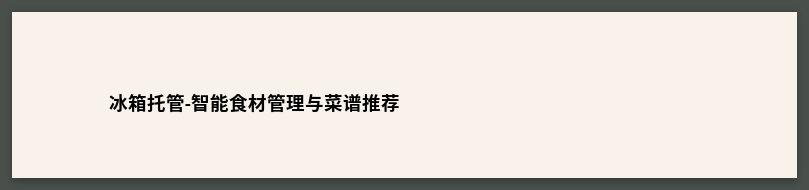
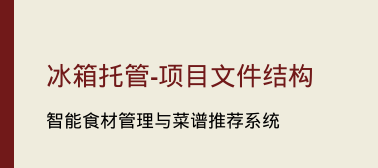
- 冰箱托管-智能食材管理与菜谱推荐
+ 冰箱托管-项目文件结构
+ 智能食材管理与菜谱推荐系统

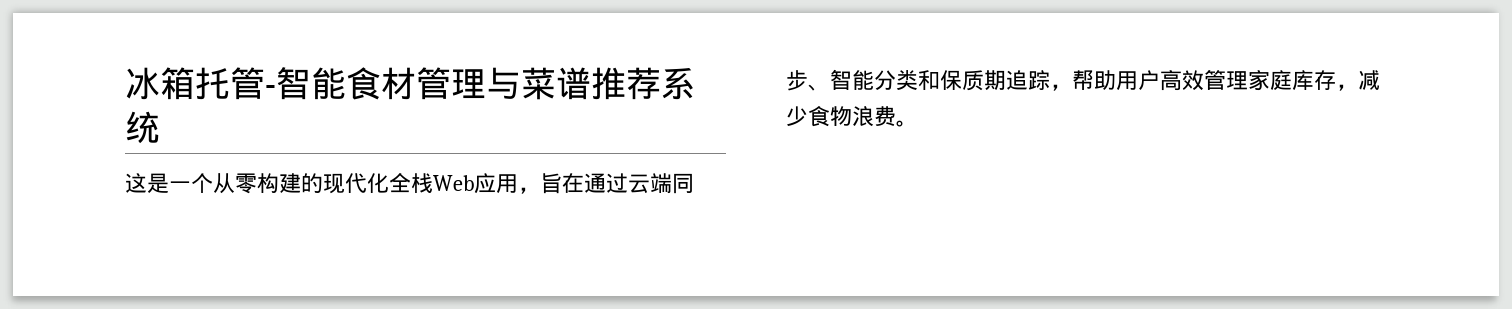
- 冰箱托管-项目文件结构
- 智能食材管理与菜谱推荐系统
+ 冰箱托管-智能食材管理与菜谱推荐系统
+ 这是一个从零构建的现代化全栈Web应用，旨在通过云端同步、智能分类和保质期追踪，帮助用户高效管理家庭库存，减少食物浪费。

